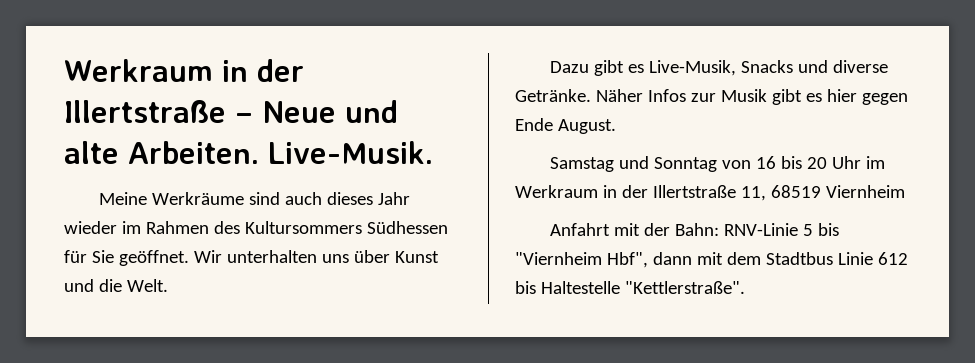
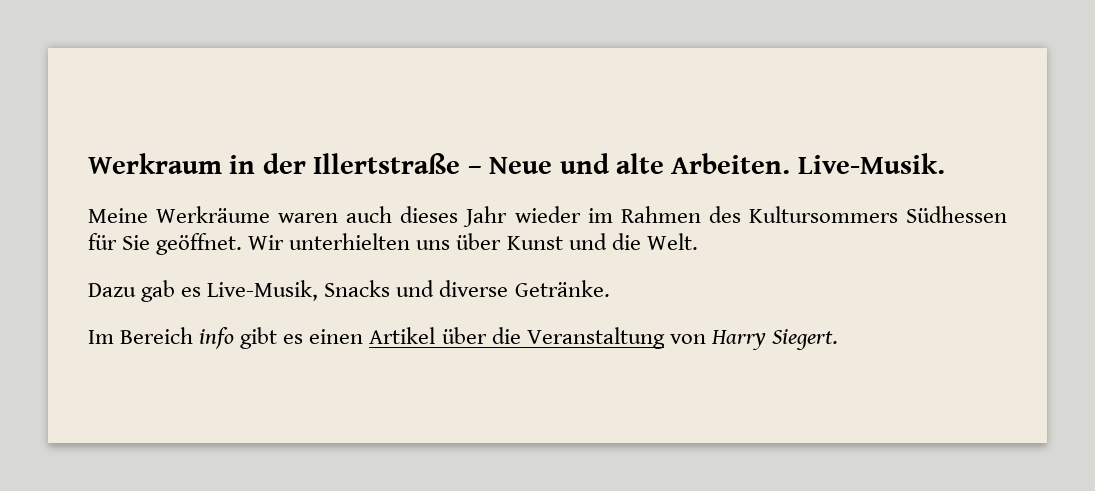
- Meine Werkräume sind auch dieses Jahr wieder im Rahmen des Kultursommers Südhessen für Sie geöffnet.
+ Meine Werkräume waren auch dieses Jahr wieder im Rahmen des Kultursommers Südhessen für Sie geöffnet.
- Wir unterhalten uns über Kunst und die Welt.
+ Wir unterhielten uns über Kunst und die Welt.
- Dazu gibt es Live-Musik, Snacks und diverse Getränke. Näher Infos zur Musik gibt es hier gegen Ende August.
- Samstag und Sonntag von 16 bis 20 Uhr im Werkraum in der Illertstraße 11, 68519 Viernheim
- Anfahrt mit der Bahn: RNV-Linie 5 bis "Viernheim Hbf", dann mit dem Stadtbus Linie 612 bis Haltestelle "Kettlerstraße".
+ Dazu gab es Live-Musik, Snacks und diverse Getränke.
+ Im Bereich info gibt es einen Artikel über die Veranstaltung von Harry Siegert.

